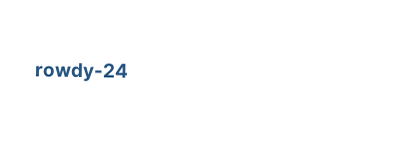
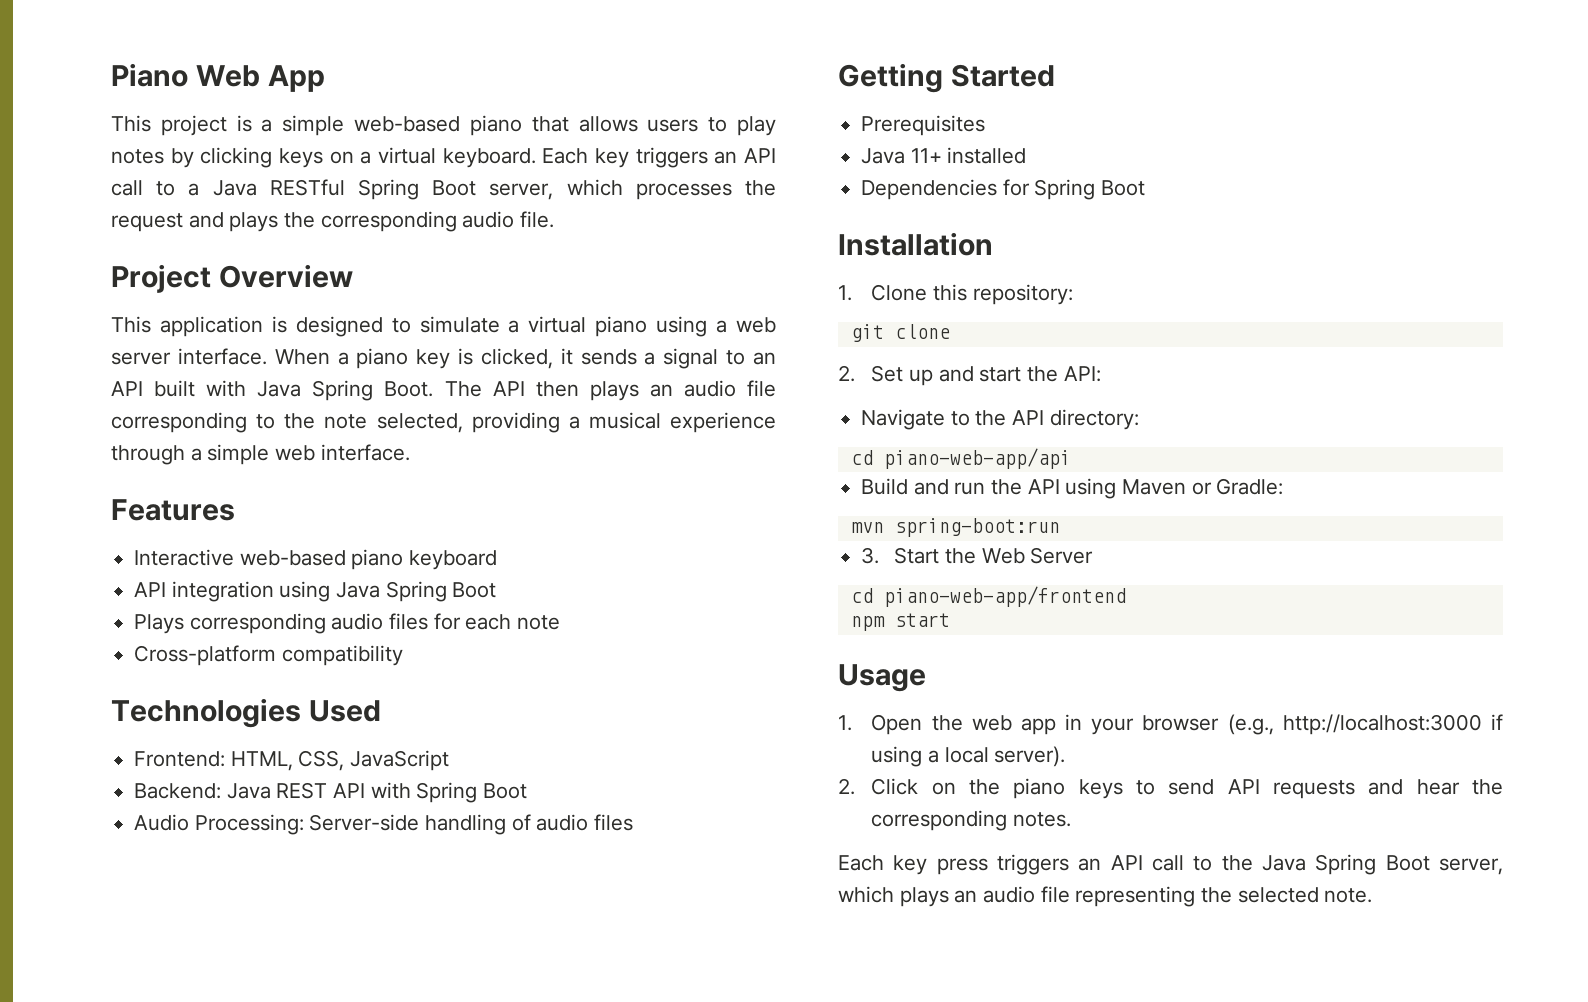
- rowdy-24
+ Piano Web App
+ This project is a simple web-based piano that allows users to play notes by clicking keys on a virtual keyboard. Each key triggers an API call to a Java RESTful Spring Boot server, which processes the request and plays the corresponding audio file.
+ Project Overview
+ This application is designed to simulate a virtual piano using a web server interface. When a piano key is clicked, it sends a signal to an API built with Java Spring Boot. The API then plays an audio file corresponding to the note selected, providing a musical experience through a simple web interface.
+ Features
+ Interactive web-based piano keyboard
+ API integration using Java Spring Boot
+ Plays corresponding audio files for each note
+ Cross-platform compatibility
+ Technologies Used
+ Frontend: HTML, CSS, JavaScript
+ Backend: Java REST API with Spring Boot
+ Audio Processing: Server-side handling of audio files
+ Getting Started
+ Prerequisites
+ Java 11+ installed
+ Dependencies for Spring Boot
+ Installation
+ 1. Clone this repository:
+ git clone
+ 2. Set up and start the API:
+ Navigate to the API directory:
+ cd piano-web-app/api
+ Build and run the API using Maven or Gradle:
+ mvn spring-boot:run
+ 3. Start the Web Server
+ cd piano-web-app/frontend
+ npm start
+ Usage
+ 1. Open the web app in your browser (e.g., http://localhost:3000 if using a local server).
+ 2. Click on the piano keys to send API requests and hear the corresponding notes.
+ Each key press triggers an API call to the Java Spring Boot server, which plays an audio file representing the selected note.

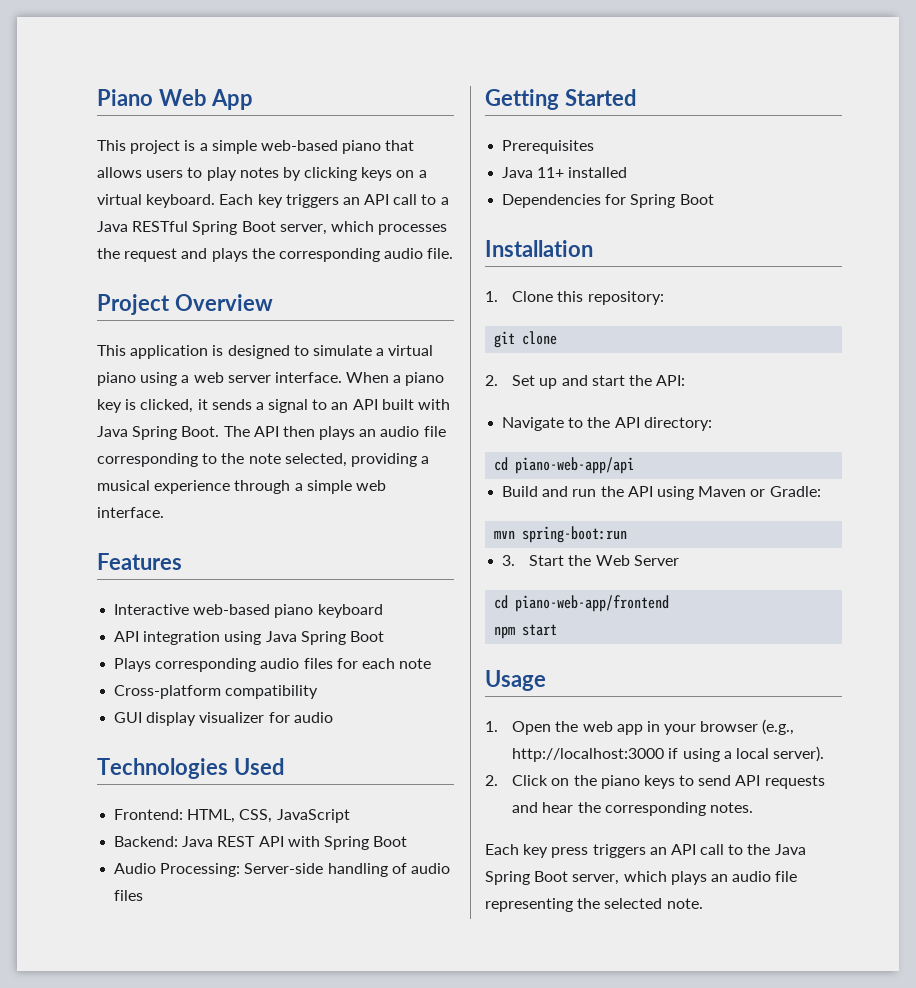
+ GUI display visualizer for audio

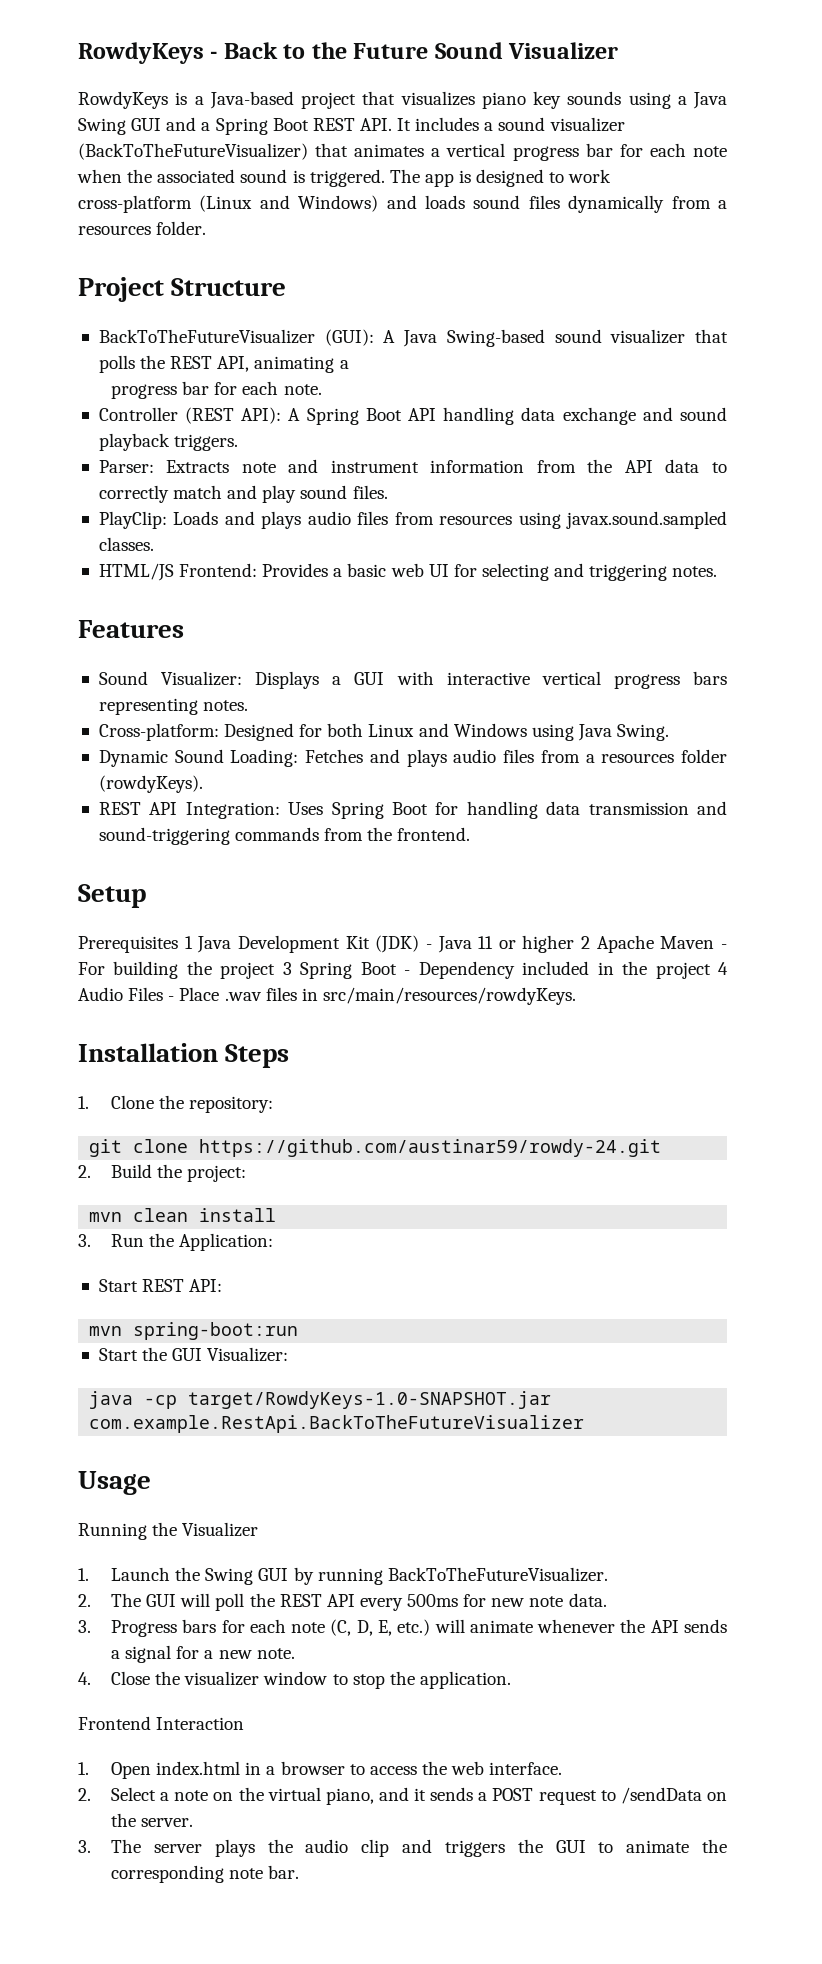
- Piano Web App
- This project is a simple web-based piano that allows users to play notes by clicking keys on a virtual keyboard. Each key triggers an API call to a Java RESTful Spring Boot server, which processes the request and plays the corresponding audio file.
- Project Overview
- This application is designed to simulate a virtual piano using a web server interface. When a piano key is clicked, it sends a signal to an API built with Java Spring Boot. The API then plays an audio file corresponding to the note selected, providing a musical experience through a simple web interface.
+ RowdyKeys - Back to the Future Sound Visualizer
+ RowdyKeys is a Java-based project that visualizes piano key sounds using a Java Swing GUI and a Spring Boot REST API. It includes a sound visualizer (BackToTheFutureVisualizer) that animates a vertical progress bar for each note when the associated sound is triggered. The app is designed to work cross-platform (Linux and Windows) and loads sound files dynamically from a resources folder.
+ Project Structure
+ BackToTheFutureVisualizer (GUI): A Java Swing-based sound visualizer that polls the REST API, animating a
+ progress bar for each note.
+ Controller (REST API): A Spring Boot API handling data exchange and sound playback triggers.
+ Parser: Extracts note and instrument information from the API data to correctly match and play sound files.
+ PlayClip: Loads and plays audio files from resources using javax.sound.sampled classes.
+ HTML/JS Frontend: Provides a basic web UI for selecting and triggering notes.
  Features
- Interactive web-based piano keyboard
- API integration using Java Spring Boot
- Plays corresponding audio files for each note
- Cross-platform compatibility
- GUI display visualizer for audio
- Technologies Used
- Frontend: HTML, CSS, JavaScript
- Backend: Java REST API with Spring Boot
- Audio Processing: Server-side handling of audio files
- Getting Started
- Prerequisites
- Java 11+ installed
- Dependencies for Spring Boot
+ Sound Visualizer: Displays a GUI with interactive vertical progress bars representing notes.
+ Cross-platform: Designed for both Linux and Windows using Java Swing.
+ Dynamic Sound Loading: Fetches and plays audio files from a resources folder (rowdyKeys).
+ REST API Integration: Uses Spring Boot for handling data transmission and sound-triggering commands from the frontend.
+ Setup
+ Prerequisites 1 Java Development Kit (JDK) - Java 11 or higher 2 Apache Maven - For building the project 3 Spring Boot - Dependency included in the project 4 Audio Files - Place .wav files in src/main/resources/rowdyKeys.
- Installation
+ Installation Steps
- 1. Clone this repository:
+ 1. Clone the repository:
- git clone
- 2. Set up and start the API:
- Navigate to the API directory:
- cd piano-web-app/api
- Build and run the API using Maven or Gradle:
+ git clone https://github.com/austinar59/rowdy-24.git
+ 2. Build the project:
+ mvn clean install
+ 3. Run the Application:
+ Start REST API:
- 3. Start the Web Server
- cd piano-web-app/frontend
- npm start
+ Start the GUI Visualizer:
+ java -cp target/RowdyKeys-1.0-SNAPSHOT.jar com.example.RestApi.BackToTheFutureVisualizer
  Usage
- 1. Open the web app in your browser (e.g., http://localhost:3000 if using a local server).
- 2. Click on the piano keys to send API requests and hear the corresponding notes.
- Each key press triggers an API call to the Java Spring Boot server, which plays an audio file representing the selected note.
+ Running the Visualizer
+ 1. Launch the Swing GUI by running BackToTheFutureVisualizer.
+ 2. The GUI will poll the REST API every 500ms for new note data.
+ 3. Progress bars for each note (C, D, E, etc.) will animate whenever the API sends a signal for a new note.
+ 4. Close the visualizer window to stop the application.
+ Frontend Interaction
+ 1. Open index.html in a browser to access the web interface.
+ 2. Select a note on the virtual piano, and it sends a POST request to /sendData on the server.
+ 3. The server plays the audio clip and triggers the GUI to animate the corresponding note bar.

